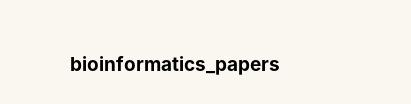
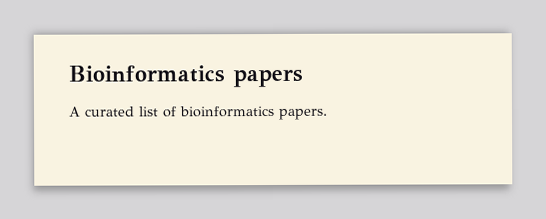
- bioinformatics_papers
+ Bioinformatics papers
+ A curated list of bioinformatics papers.

